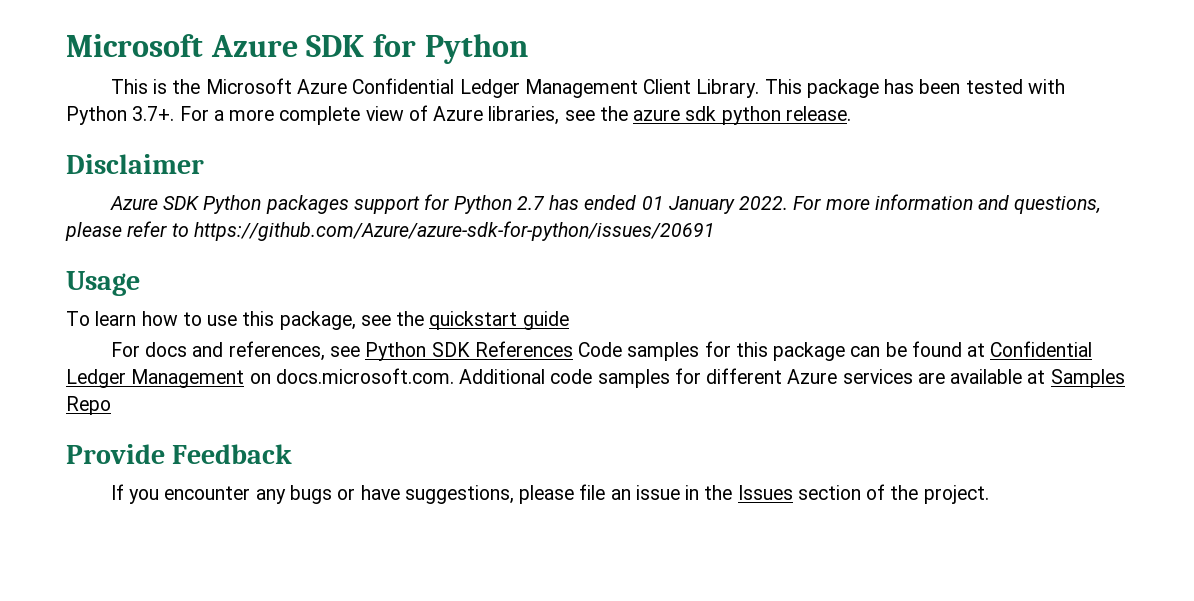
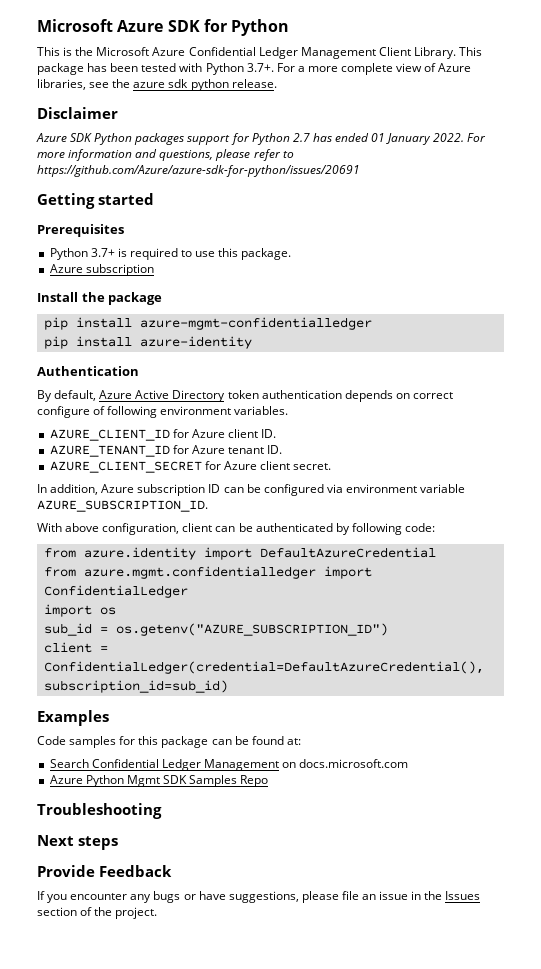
- Usage
- To learn how to use this package, see the quickstart guide
- For docs and references, see Python SDK References Code samples for this package can be found at Confidential Ledger Management on docs.microsoft.com. Additional code samples for different Azure services are available at Samples Repo
+ Getting started
+ Prerequisites
+ Python 3.7+ is required to use this package.
+ Azure subscription
+ Install the package
+ pip install azure-mgmt-confidentialledger
+ pip install azure-identity
+ Authentication
+ By default, Azure Active Directory token authentication depends on correct configure of following environment variables.
+ AZURE_CLIENT_ID for Azure client ID.
+ AZURE_TENANT_ID for Azure tenant ID.
+ AZURE_CLIENT_SECRET for Azure client secret.
+ In addition, Azure subscription ID can be configured via environment variable AZURE_SUBSCRIPTION_ID.
+ With above configuration, client can be authenticated by following code:
+ from azure.identity import DefaultAzureCredential
+ from azure.mgmt.confidentialledger import ConfidentialLedger
+ import os
+ sub_id = os.getenv("AZURE_SUBSCRIPTION_ID")
+ client = ConfidentialLedger(credential=DefaultAzureCredential(), subscription_id=sub_id)
+ Examples
+ Code samples for this package can be found at:
+ Search Confidential Ledger Management on docs.microsoft.com
+ Azure Python Mgmt SDK Samples Repo
+ Troubleshooting
+ Next steps

